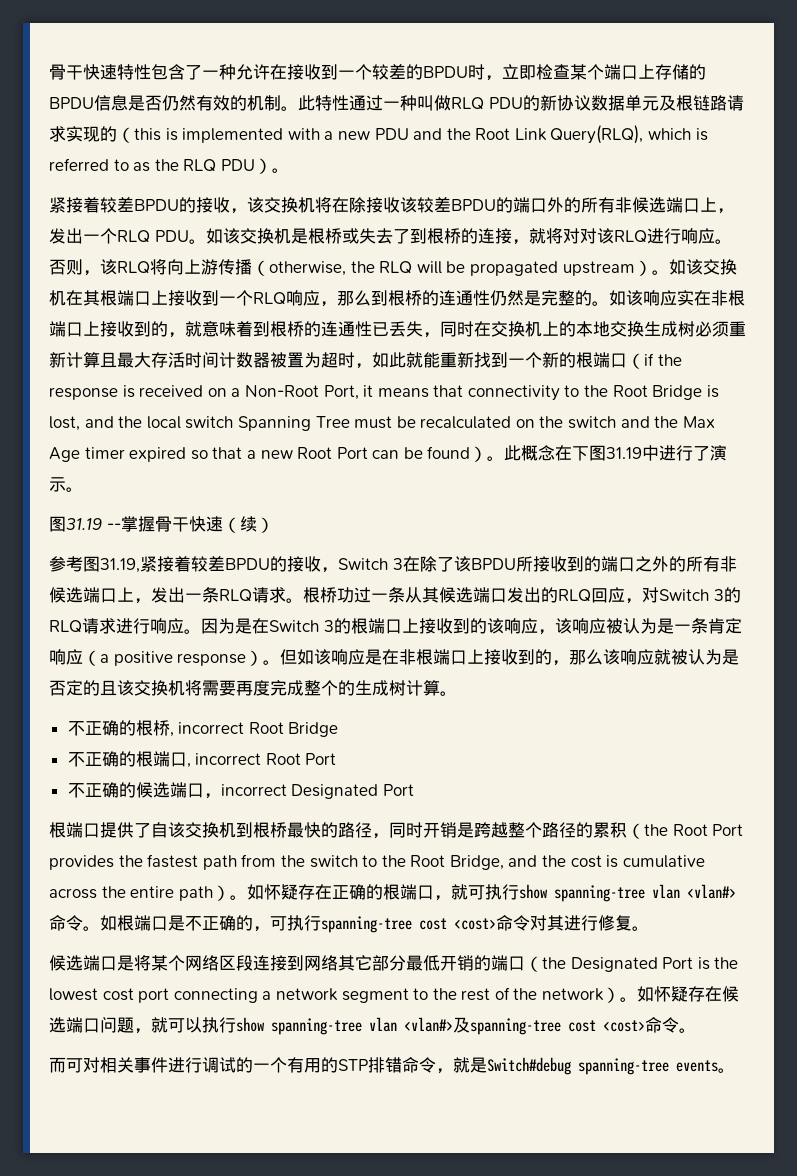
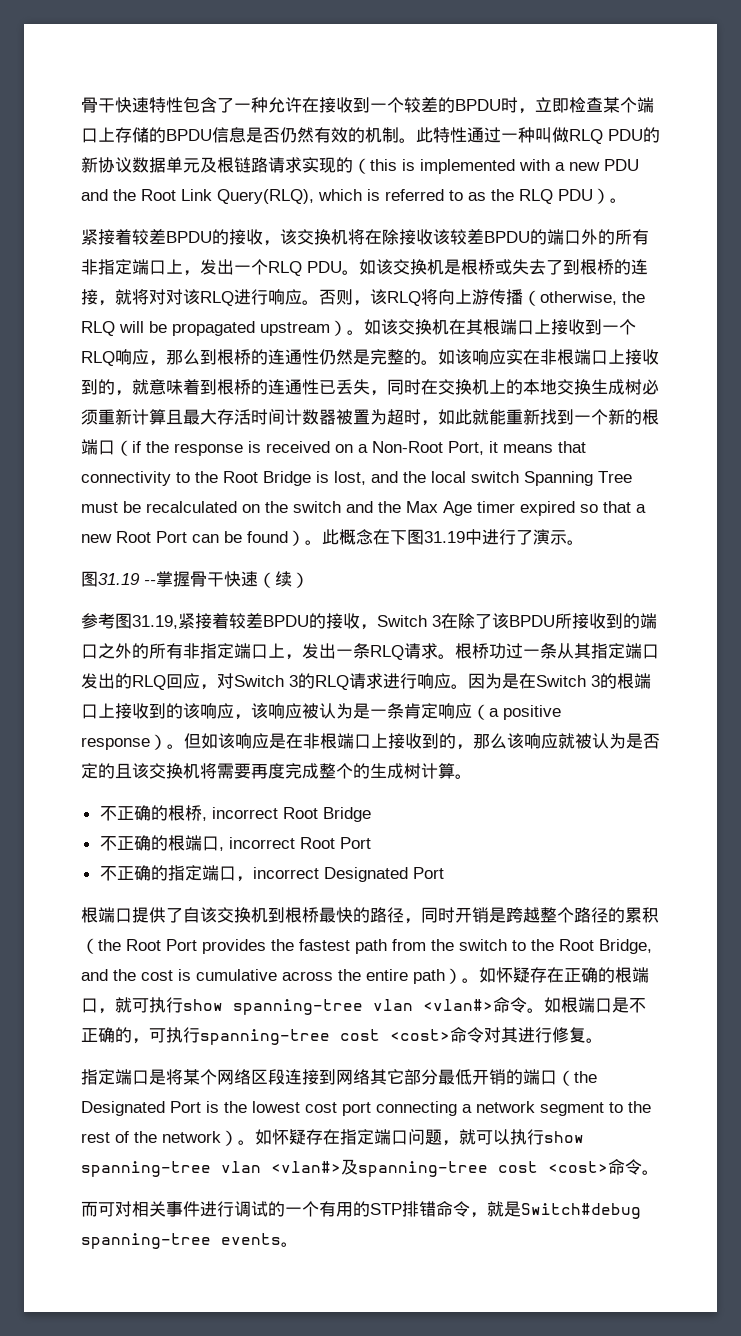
- 紧接着较差BPDU的接收，该交换机将在除接收该较差BPDU的端口外的所有非候选端口上，发出一个RLQ PDU。
+ 紧接着较差BPDU的接收，该交换机将在除接收该较差BPDU的端口外的所有非指定端口上，发出一个RLQ PDU。
- 参考图31.19,紧接着较差BPDU的接收，Switch 3在除了该BPDU所接收到的端口之外的所有非候选端口上，发出一条RLQ请求。
+ 参考图31.19,紧接着较差BPDU的接收，Switch 3在除了该BPDU所接收到的端口之外的所有非指定端口上，发出一条RLQ请求。
- 根桥功过一条从其候选端口发出的RLQ回应，对Switch 3的RLQ请求进行响应。
+ 根桥功过一条从其指定端口发出的RLQ回应，对Switch 3的RLQ请求进行响应。
- 不正确的候选端口，incorrect Designated Port
+ 不正确的指定端口，incorrect Designated Port
- 候选端口是将某个网络区段连接到网络其它部分最低开销的端口（the Designated Port is the lowest cost port connecting a network segment to the rest of the network）。
+ 指定端口是将某个网络区段连接到网络其它部分最低开销的端口（the Designated Port is the lowest cost port connecting a network segment to the rest of the network）。
- 如怀疑存在候选端口问题，就可以执行show spanning-tree vlan <vlan#>及spanning-tree cost <cost>命令。
+ 如怀疑存在指定端口问题，就可以执行show spanning-tree vlan <vlan#>及spanning-tree cost <cost>命令。

